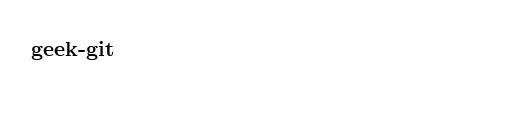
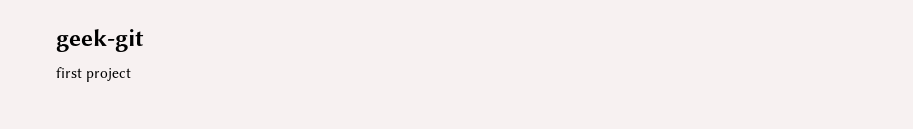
+ first project

